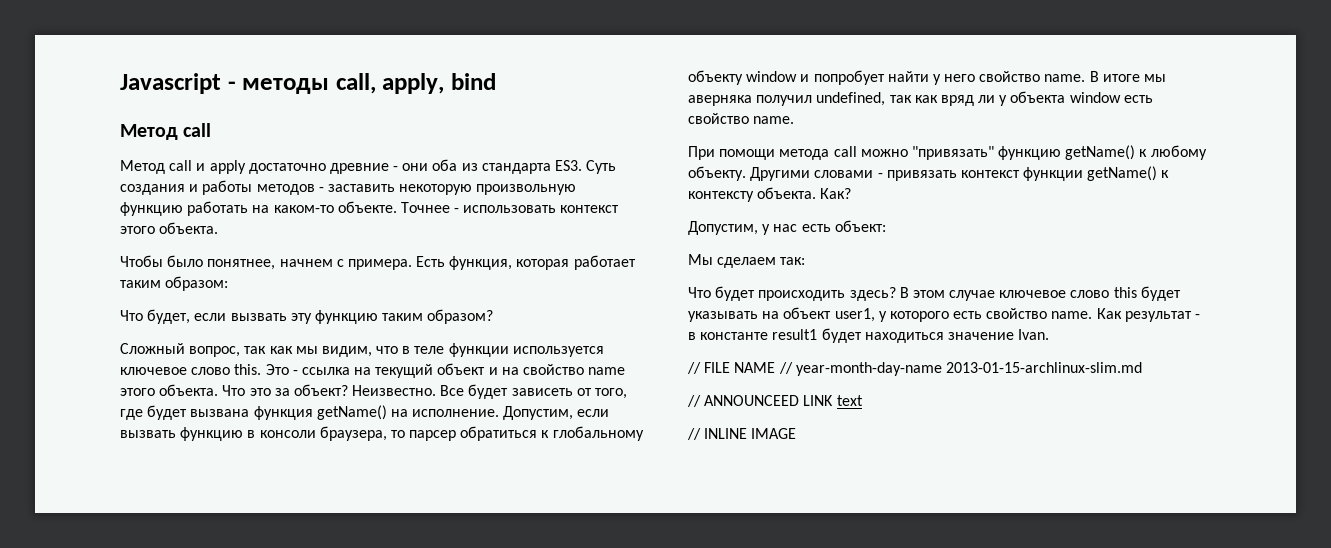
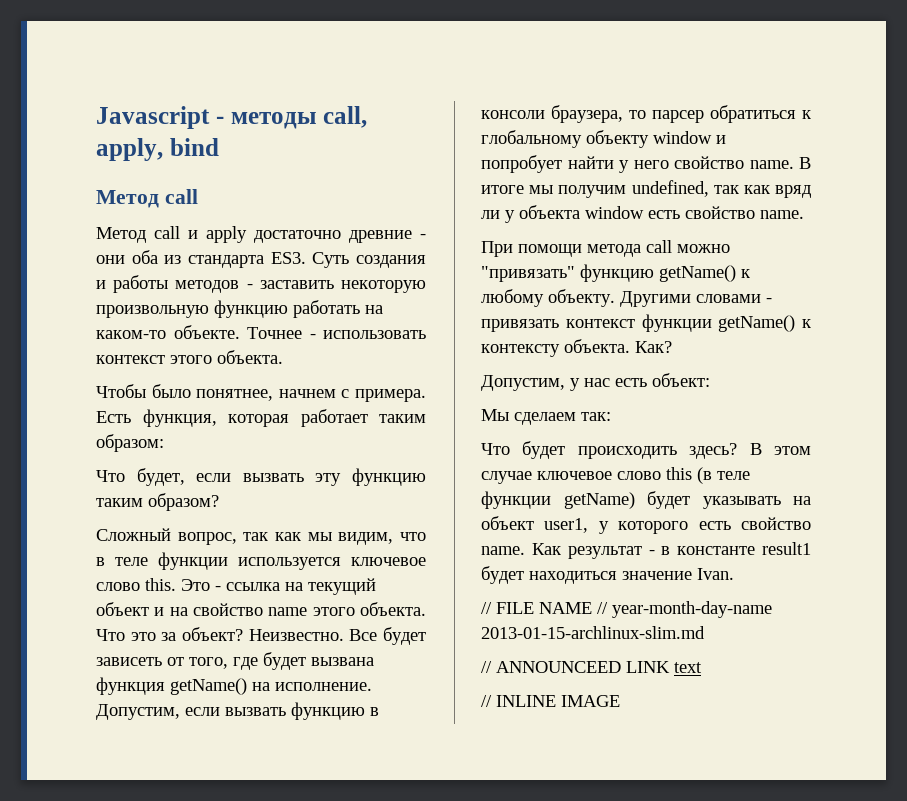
- В итоге мы аверняка получил undefined, так как вряд ли у объекта window есть свойство name.
+ В итоге мы получим undefined, так как вряд ли у объекта window есть свойство name.
- В этом случае ключевое слово this будет указывать на объект user1, у которого есть свойство name.
+ В этом случае ключевое слово this (в теле функции getName) будет указывать на объект user1, у которого есть свойство name.

